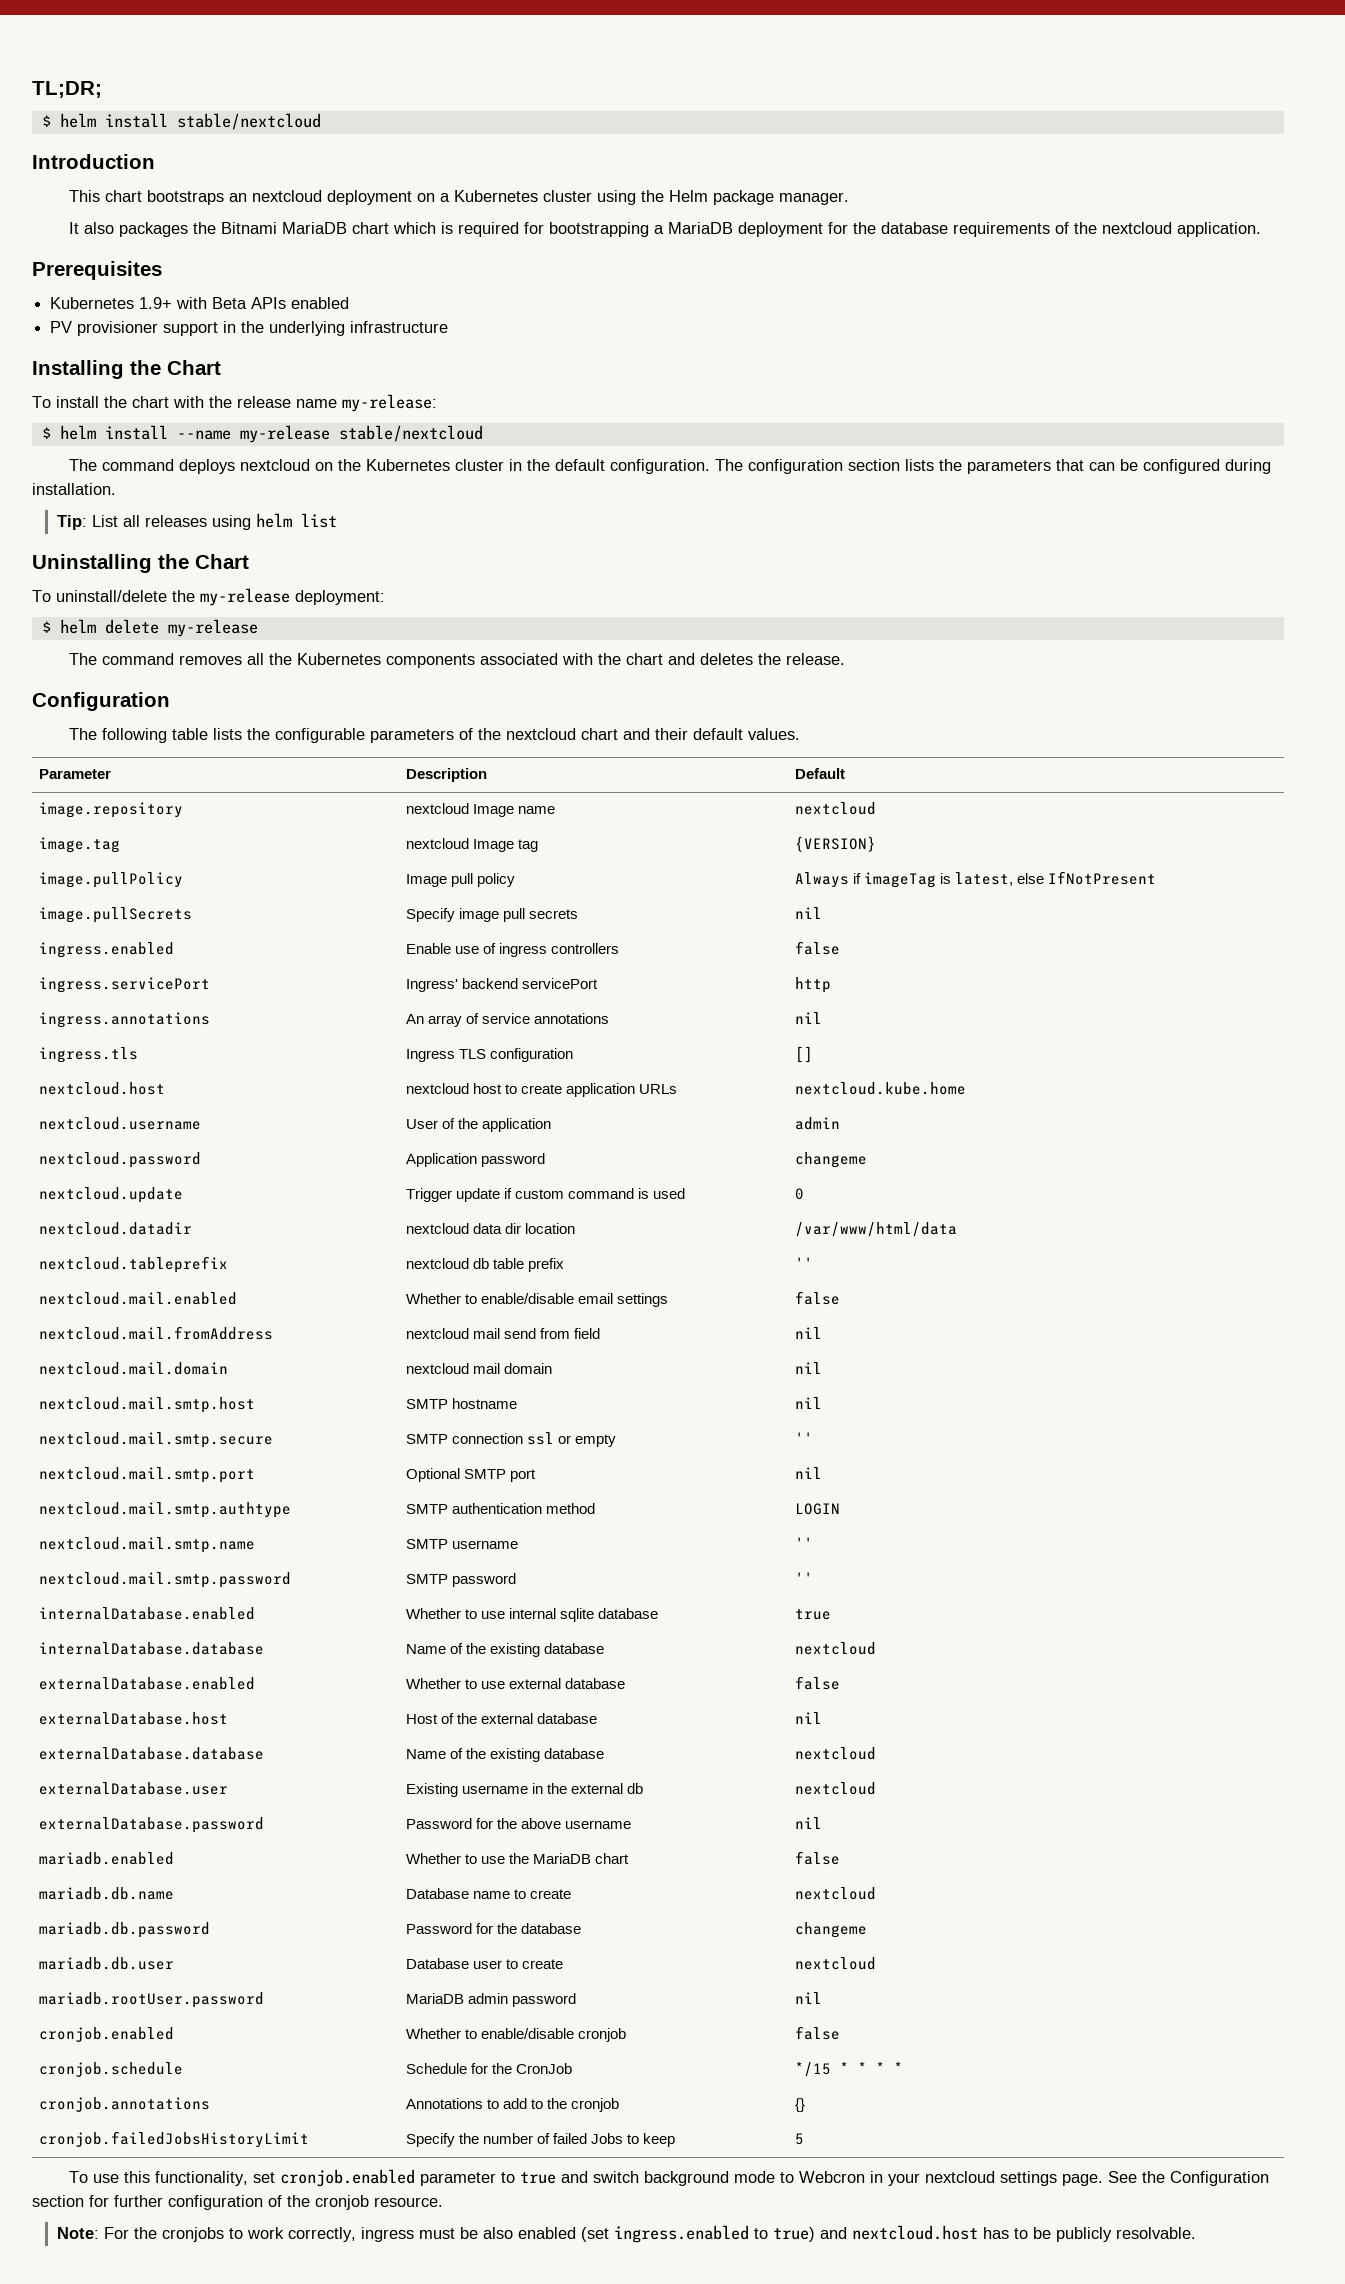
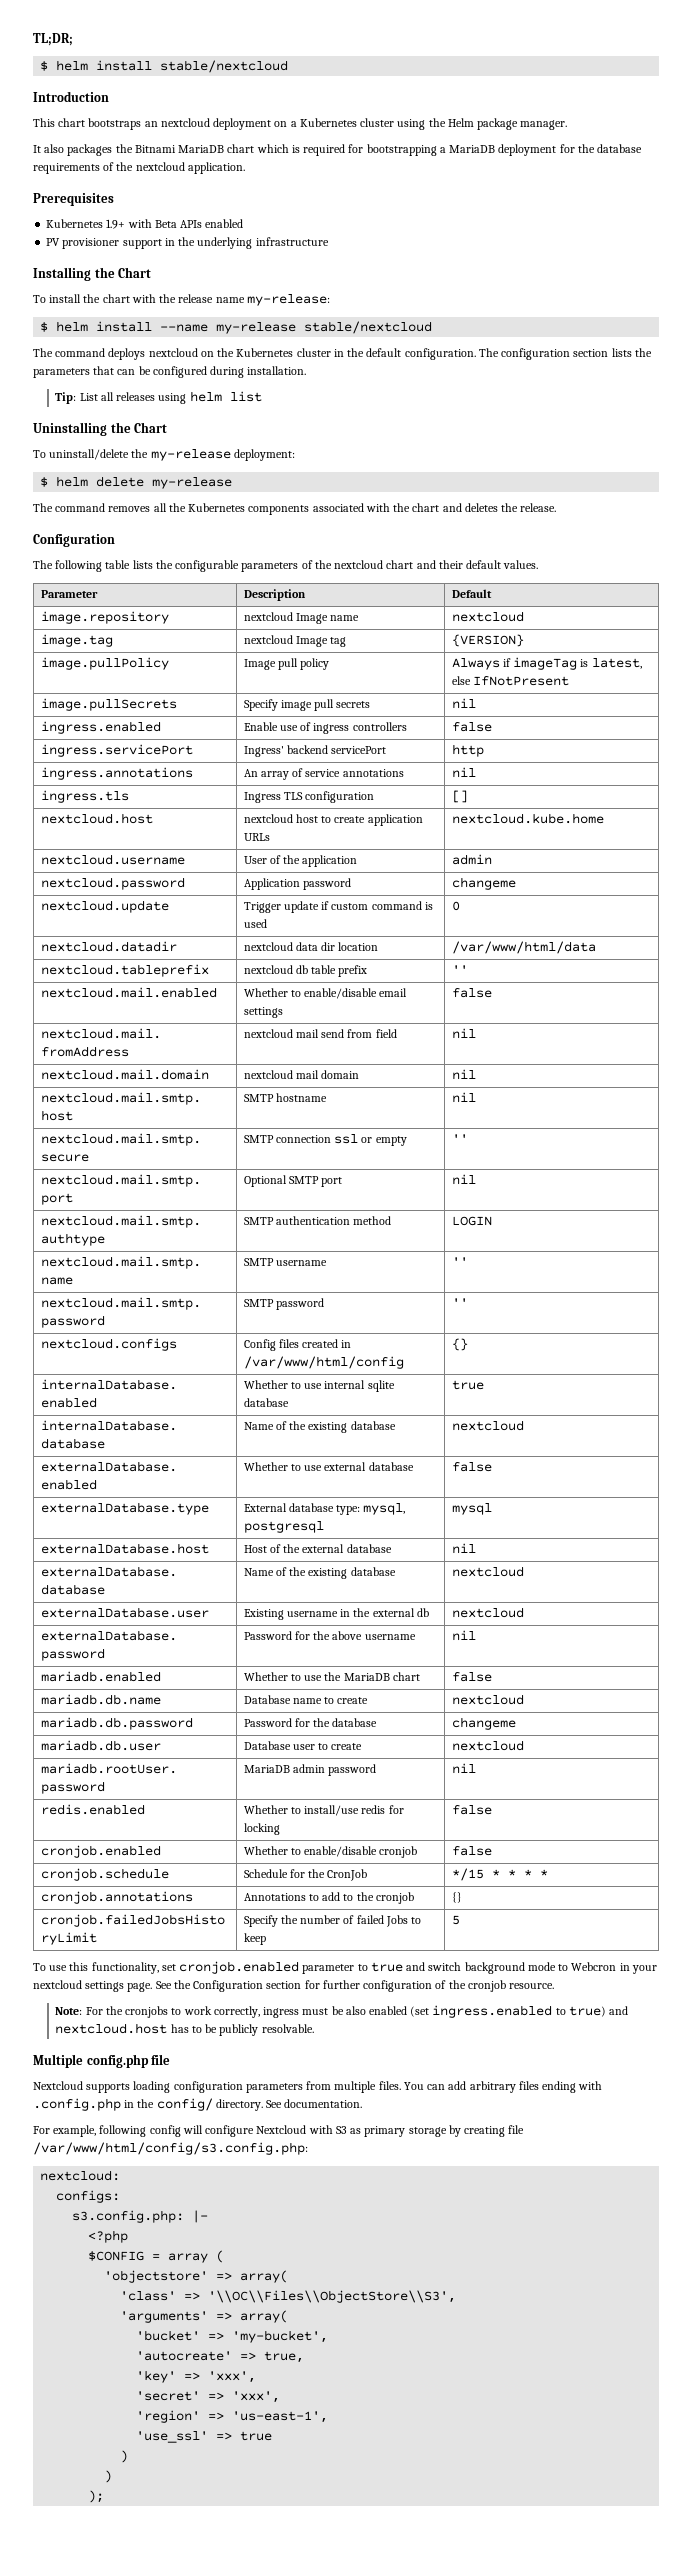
+ nextcloud.configs | Config files created in /var/www/html/config | {}
+ externalDatabase.type | External database type: mysql, postgresql | mysql
+ redis.enabled | Whether to install/use redis for locking | false
+ Multiple config.php file
+ Nextcloud supports loading configuration parameters from multiple files. You can add arbitrary files ending with .config.php in the config/ directory. See documentation.
+ For example, following config will configure Nextcloud with S3 as primary storage by creating file /var/www/html/config/s3.config.php:
+ nextcloud:
+ configs:
+ s3.config.php: |-
+ <?php
+ $CONFIG = array (
+ 'objectstore' => array(
+ 'class' => '\\OC\\Files\\ObjectStore\\S3',
+ 'arguments' => array(
+ 'bucket' => 'my-bucket',
+ 'autocreate' => true,
+ 'key' => 'xxx',
+ 'secret' => 'xxx',
+ 'region' => 'us-east-1',
+ 'use_ssl' => true
+ )
+ )
+ );

